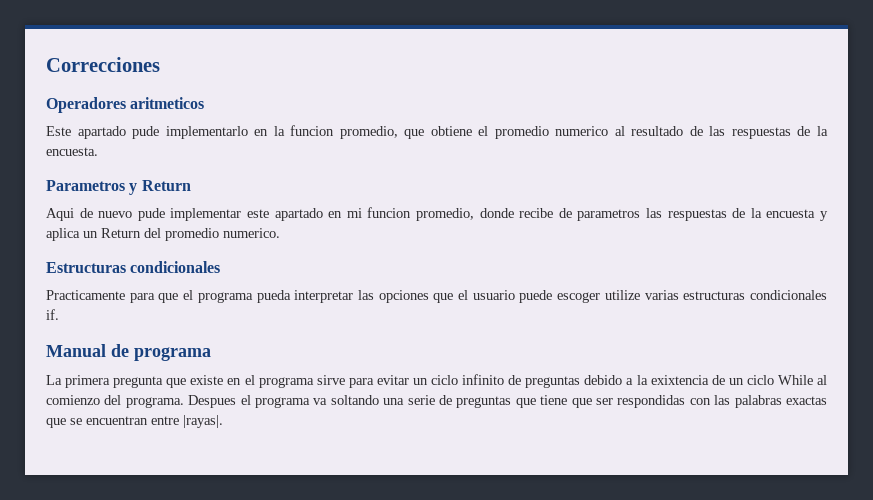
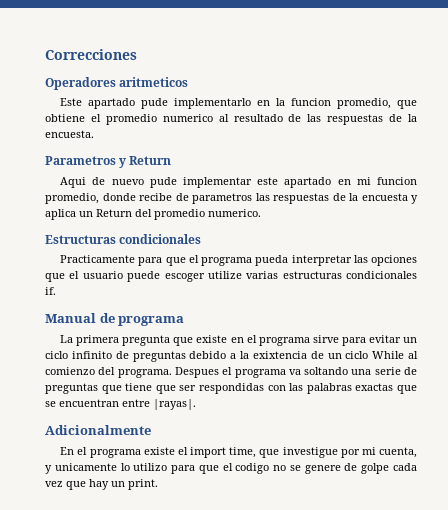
+ Adicionalmente
+ En el programa existe el import time, que investigue por mi cuenta, y unicamente lo utilizo para que el codigo no se genere de golpe cada vez que hay un print.

